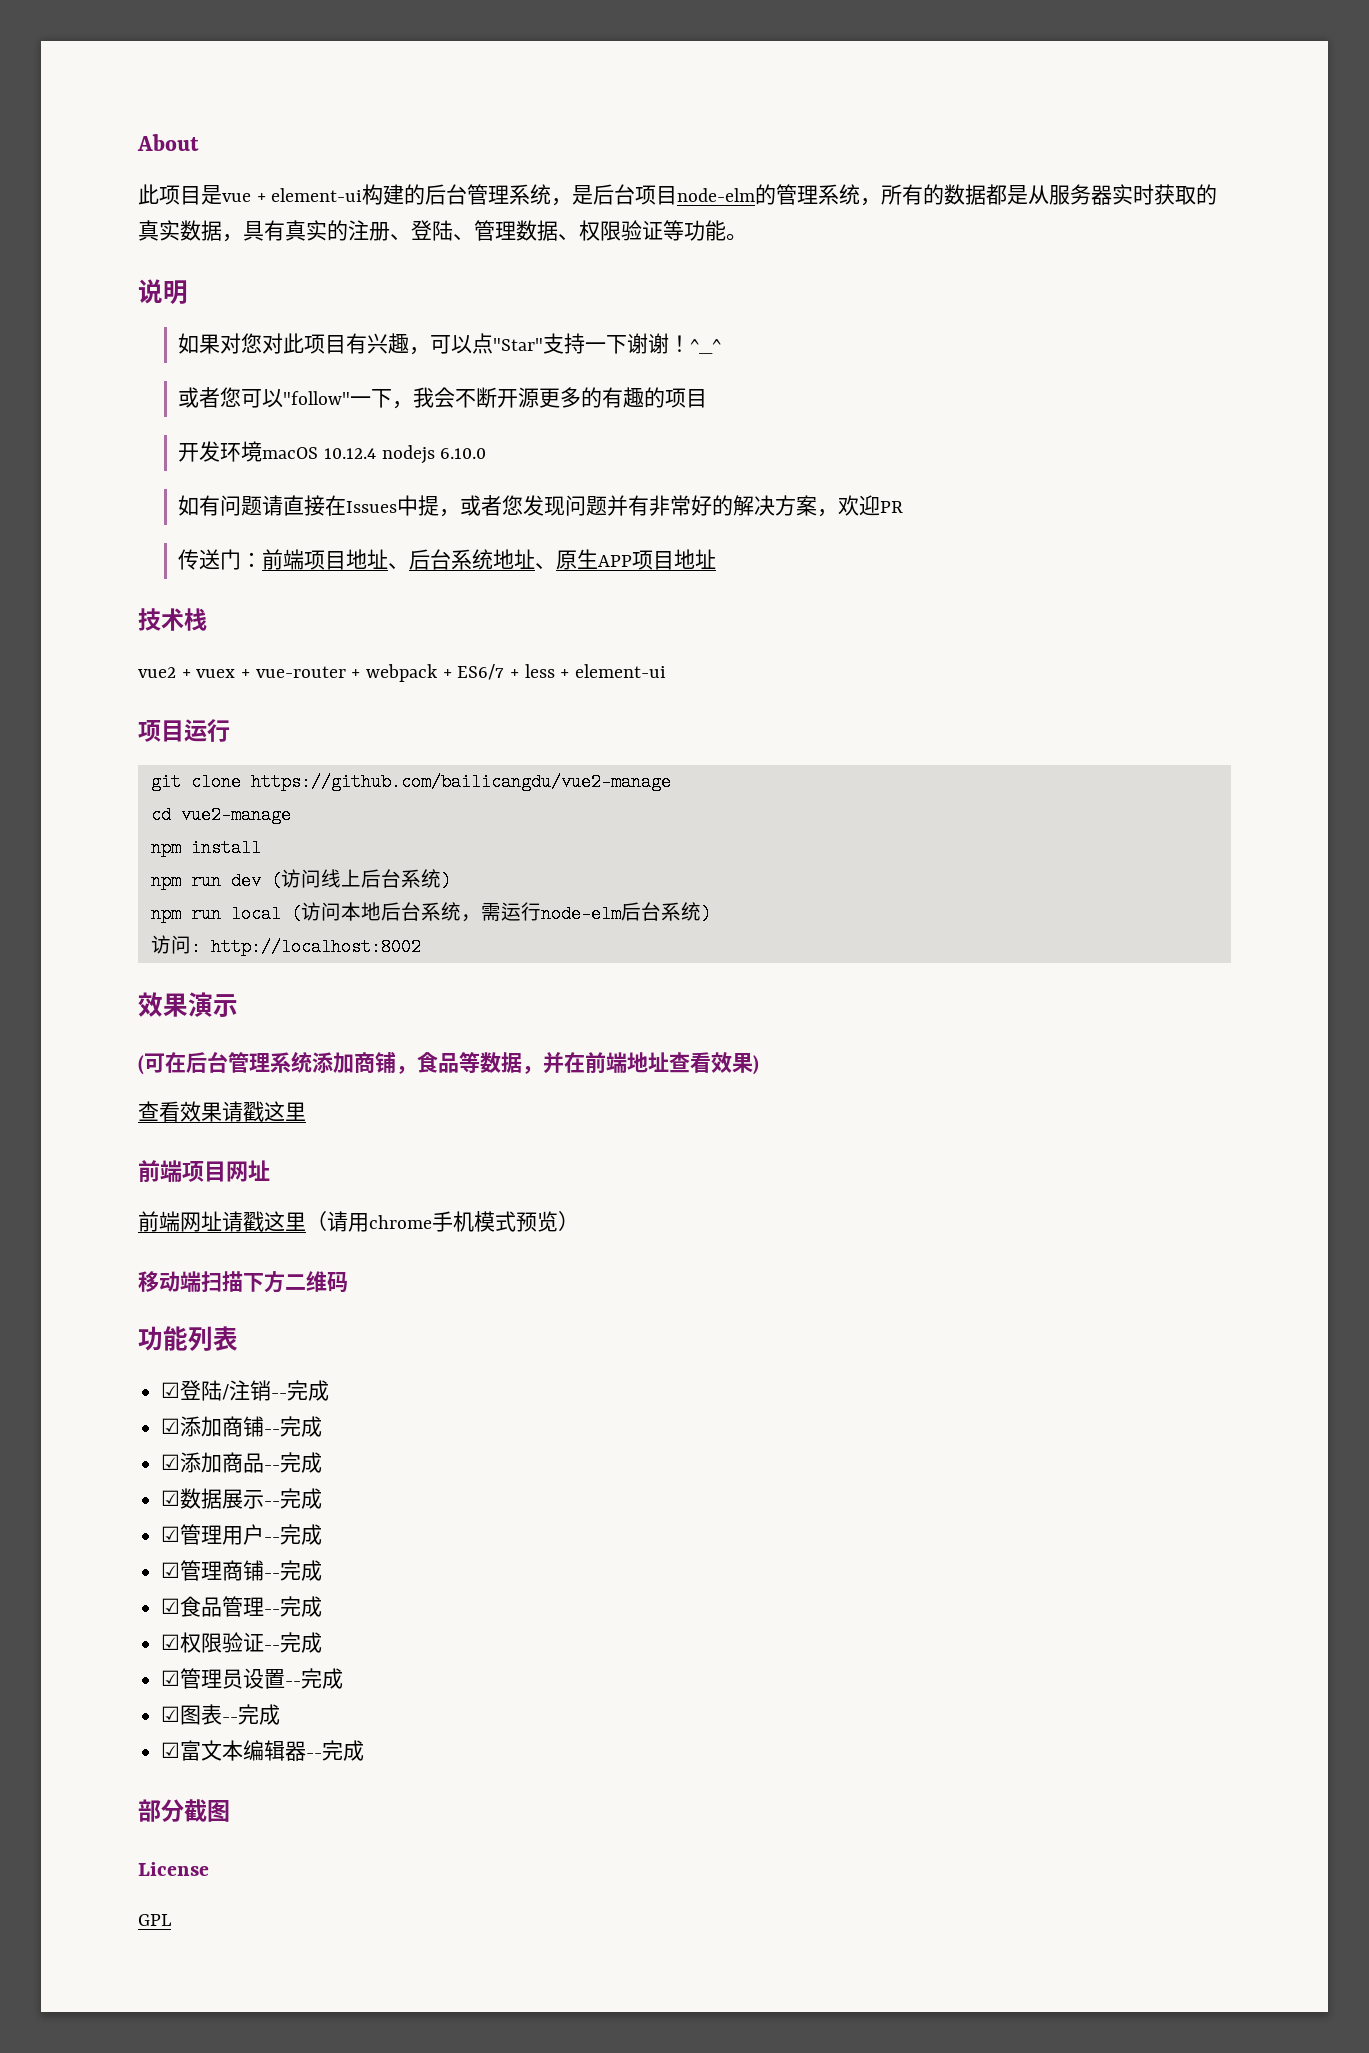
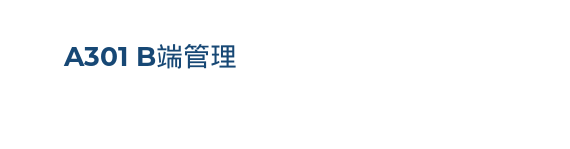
- About
- 此项目是vue + element-ui构建的后台管理系统，是后台项目node-elm的管理系统，所有的数据都是从服务器实时获取的真实数据，具有真实的注册、登陆、管理数据、权限验证等功能。
- 说明
- 如果对您对此项目有兴趣，可以点"Star"支持一下谢谢！^_^
- 或者您可以"follow"一下，我会不断开源更多的有趣的项目
- 开发环境macOS 10.12.4 nodejs 6.10.0
- 如有问题请直接在Issues中提，或者您发现问题并有非常好的解决方案，欢迎PR
- 传送门：前端项目地址、后台系统地址、原生APP项目地址
- 技术栈
- vue2 + vuex + vue-router + webpack + ES6/7 + less + element-ui
- 项目运行
- git clone https://github.com/bailicangdu/vue2-manage
- cd vue2-manage
- npm install
- npm run dev (访问线上后台系统)
- npm run local (访问本地后台系统，需运行node-elm后台系统)
- 访问: http://localhost:8002
- 效果演示
- (可在后台管理系统添加商铺，食品等数据，并在前端地址查看效果)
- 查看效果请戳这里
- 前端项目网址
- 前端网址请戳这里（请用chrome手机模式预览）
- 移动端扫描下方二维码
- 功能列表
- ☑登陆/注销--完成
- ☑添加商铺--完成
- ☑添加商品--完成
- ☑数据展示--完成
- ☑管理用户--完成
- ☑管理商铺--完成
- ☑食品管理--完成
- ☑权限验证--完成
- ☑管理员设置--完成
- ☑图表--完成
- ☑富文本编辑器--完成
- 部分截图
- License
- GPL
+ A301 B端管理

